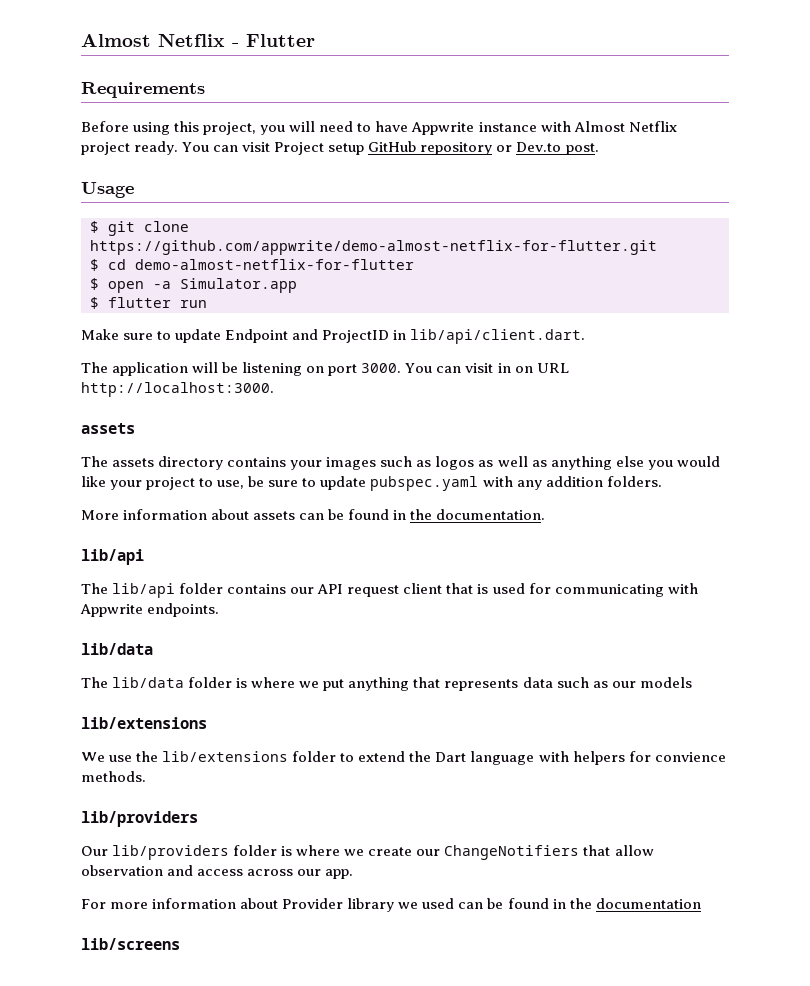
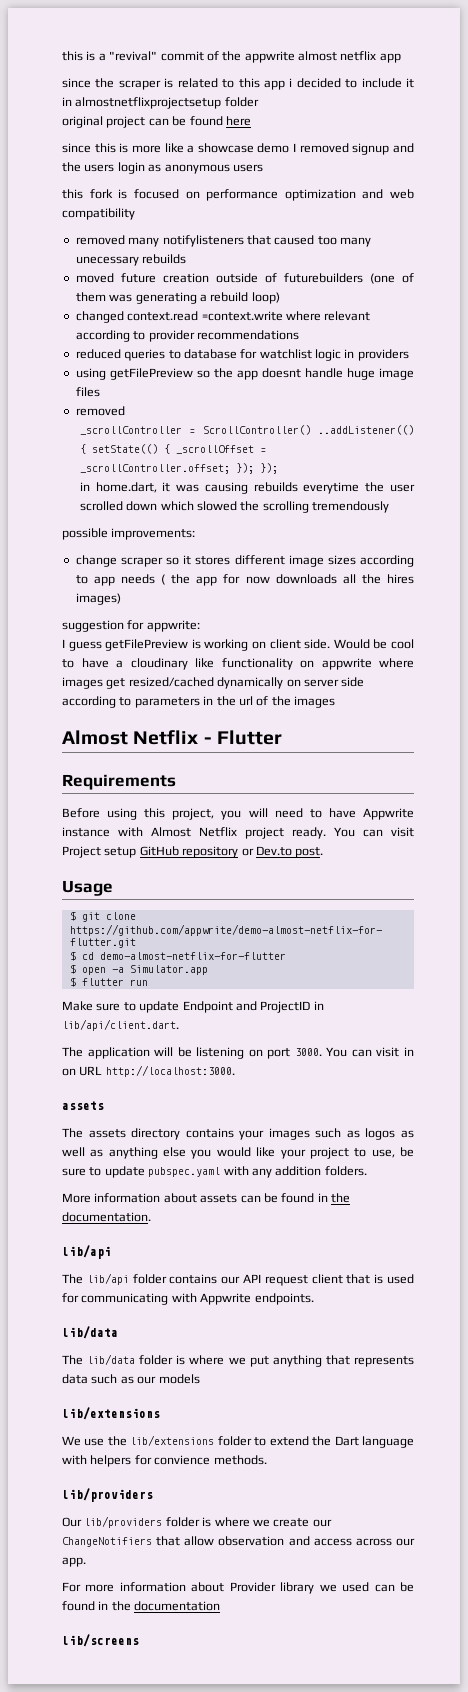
+ this is a "revival" commit of the appwrite almost netflix app
+ since the scraper is related to this app i decided to include it in almostnetflixprojectsetup folder
+ original project can be found here
+ since this is more like a showcase demo I removed signup and the users login as anonymous users
+ this fork is focused on performance optimization and web compatibility
+ removed many notifylisteners that caused too many unecessary rebuilds
+ moved future creation outside of futurebuilders (one of them was generating a rebuild loop)
+ changed context.read =context.write where relevant according to provider recommendations
+ reduced queries to database for watchlist logic in providers
+ using getFilePreview so the app doesnt handle huge image files
+ removed
+ _scrollController = ScrollController() ..addListener(() { setState(() { _scrollOffset = _scrollController.offset; }); });
+ in home.dart, it was causing rebuilds everytime the user scrolled down which slowed the scrolling tremendously
+ possible improvements:
+ change scraper so it stores different image sizes according to app needs ( the app for now downloads all the hires images)
+ suggestion for appwrite:
+ I guess getFilePreview is working on client side. Would be cool to have a cloudinary like functionality on appwrite where images get resized/cached dynamically on server side according to parameters in the url of the images

